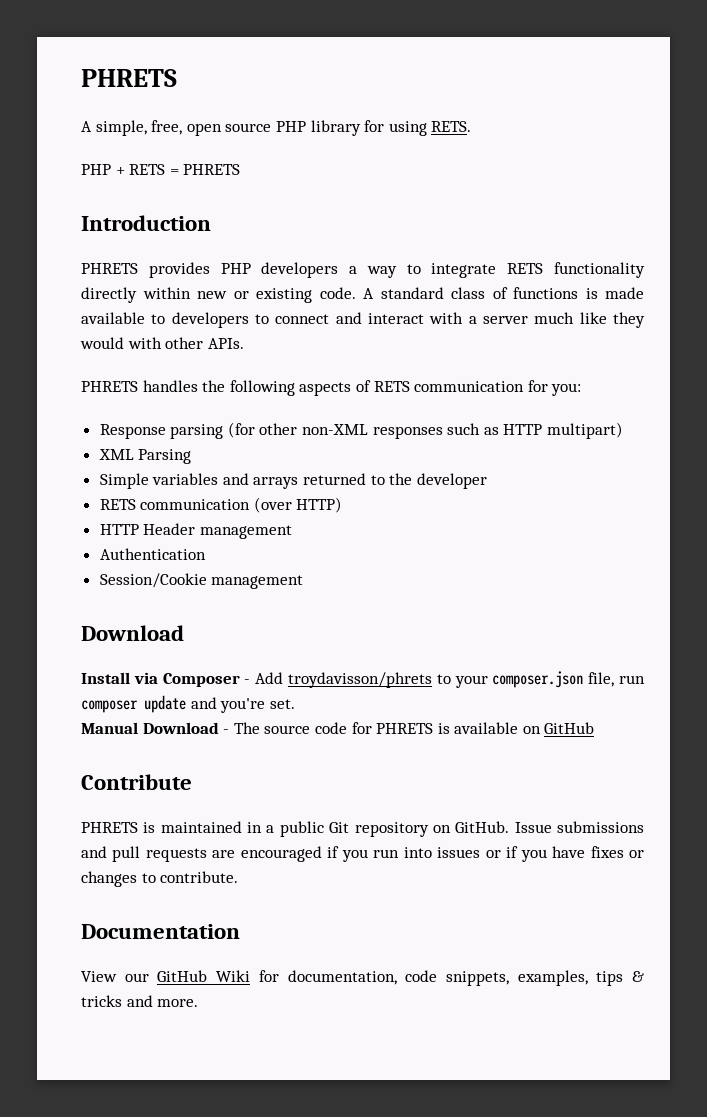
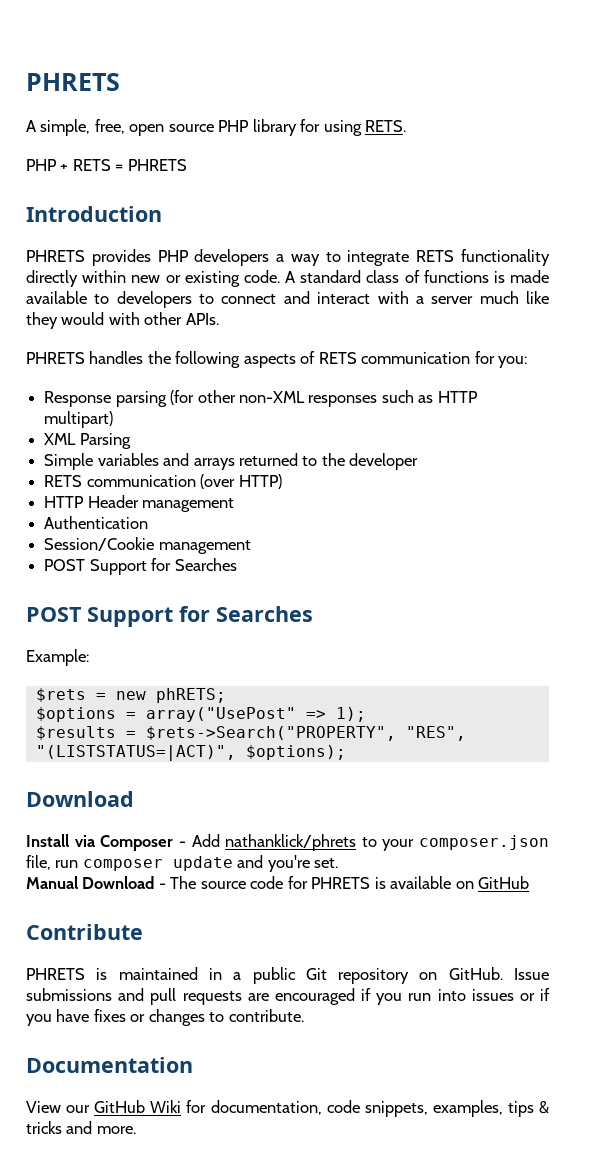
  Session/Cookie management
+ POST Support for Searches
+ POST Support for Searches
+ Example:
+ $rets = new phRETS;
+ $options = array("UsePost" => 1);
+ $results = $rets->Search("PROPERTY", "RES", "(LISTSTATUS=|ACT)", $options);
- Install via Composer - Add troydavisson/phrets to your composer.json file, run composer update and you're set.
+ Install via Composer - Add nathanklick/phrets to your composer.json file, run composer update and you're set.

